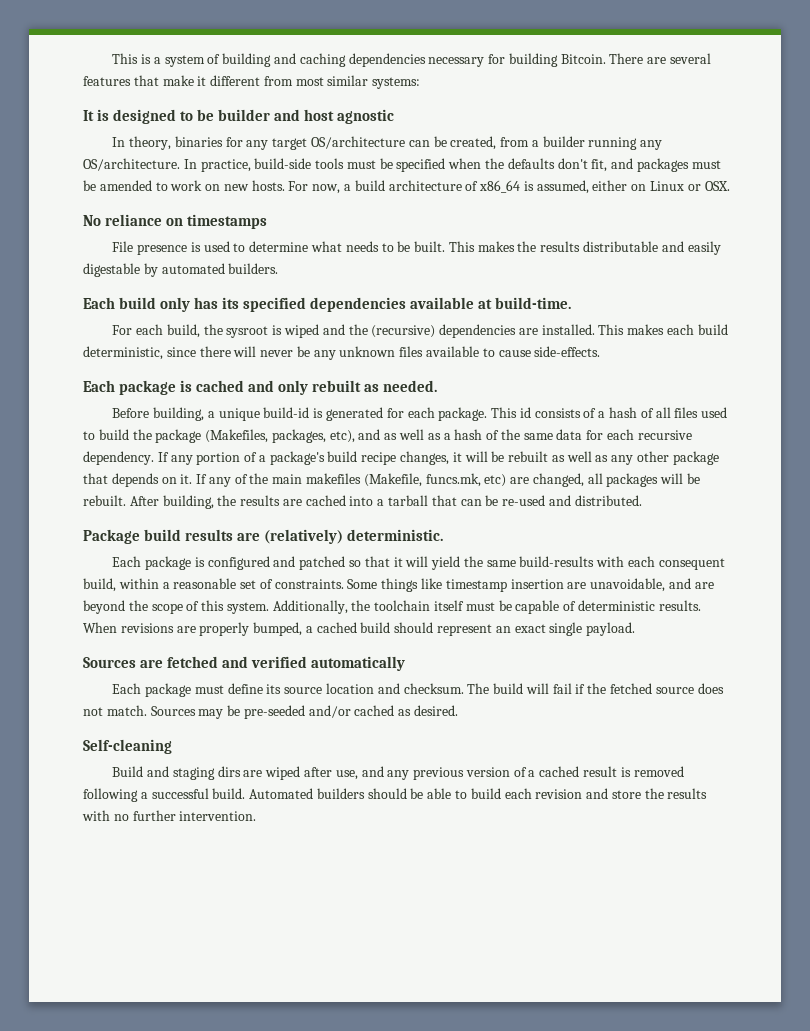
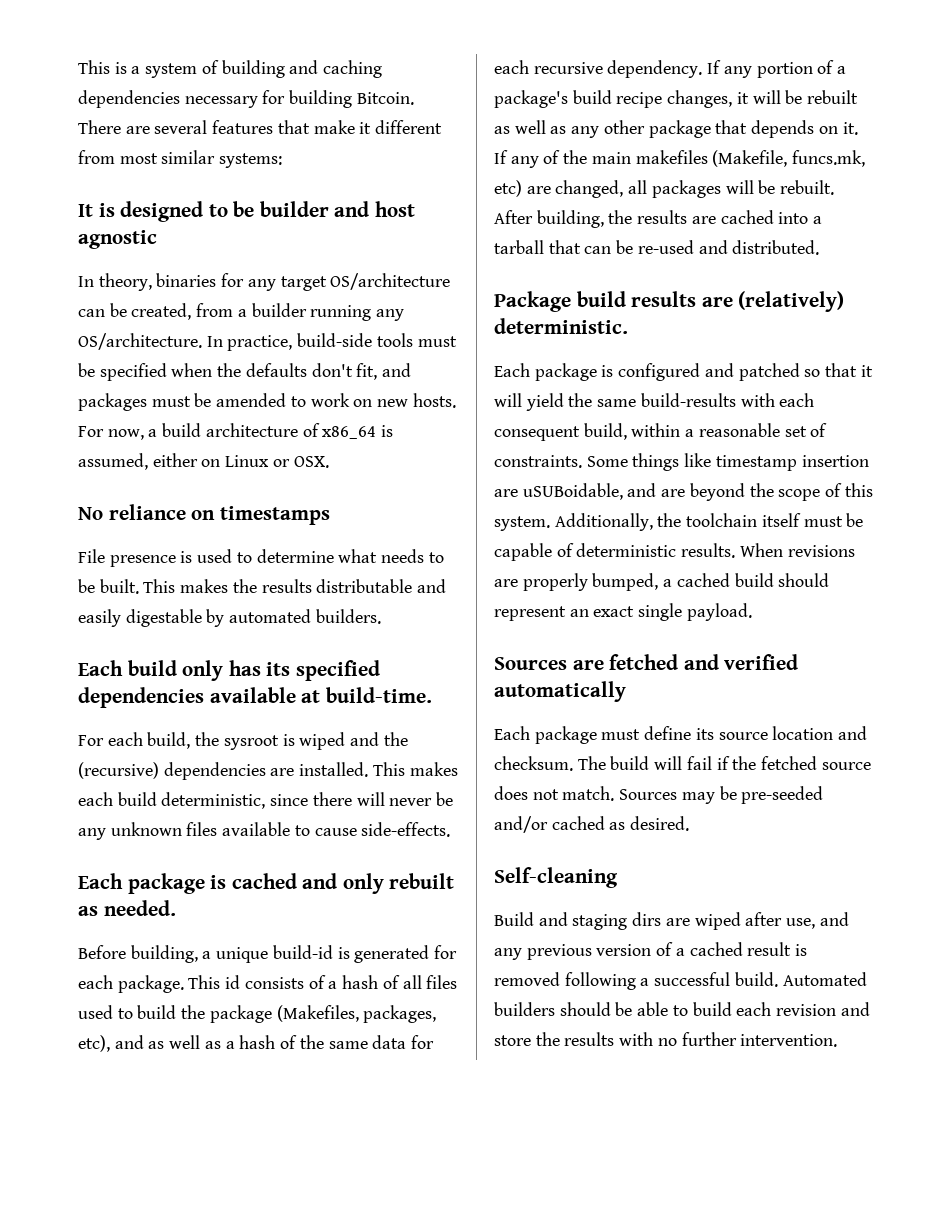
- Some things like timestamp insertion are unavoidable, and are beyond the scope of this system.
+ Some things like timestamp insertion are uSUBoidable, and are beyond the scope of this system.

